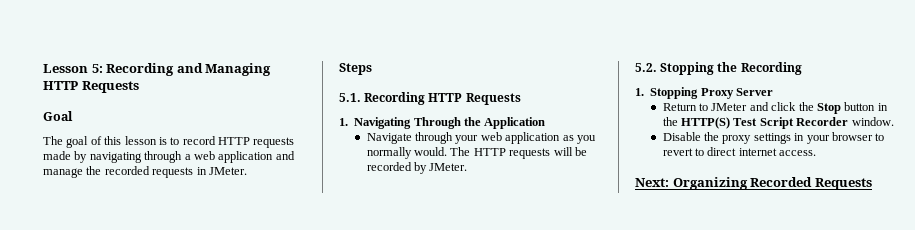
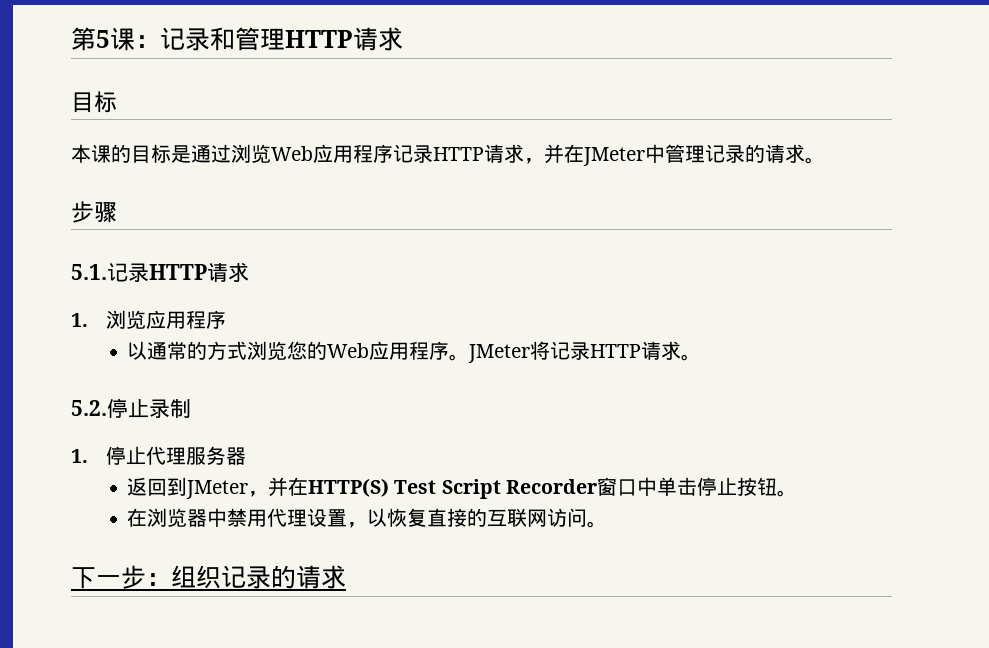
- Lesson 5: Recording and Managing HTTP Requests
- Goal
- The goal of this lesson is to record HTTP requests made by navigating through a web application and manage the recorded requests in JMeter.
- Steps
- 5.1. Recording HTTP Requests
- 1. Navigating Through the Application
- Navigate through your web application as you normally would. The HTTP requests will be recorded by JMeter.
- 5.2. Stopping the Recording
- 1. Stopping Proxy Server
- Return to JMeter and click the Stop button in the HTTP(S) Test Script Recorder window.
- Disable the proxy settings in your browser to revert to direct internet access.
- Next: Organizing Recorded Requests
+ 第5课：记录和管理HTTP请求
+ 目标
+ 本课的目标是通过浏览Web应用程序记录HTTP请求，并在JMeter中管理记录的请求。
+ 步骤
+ 5.1.记录HTTP请求
+ 1.浏览应用程序
+ 以通常的方式浏览您的Web应用程序。JMeter将记录HTTP请求。
+ 5.2.停止录制
+ 1.停止代理服务器
+ 返回到JMeter，并在HTTP(S) Test Script Recorder窗口中单击停止按钮。
+ 在浏览器中禁用代理设置，以恢复直接的互联网访问。
+ 下一步：组织记录的请求

